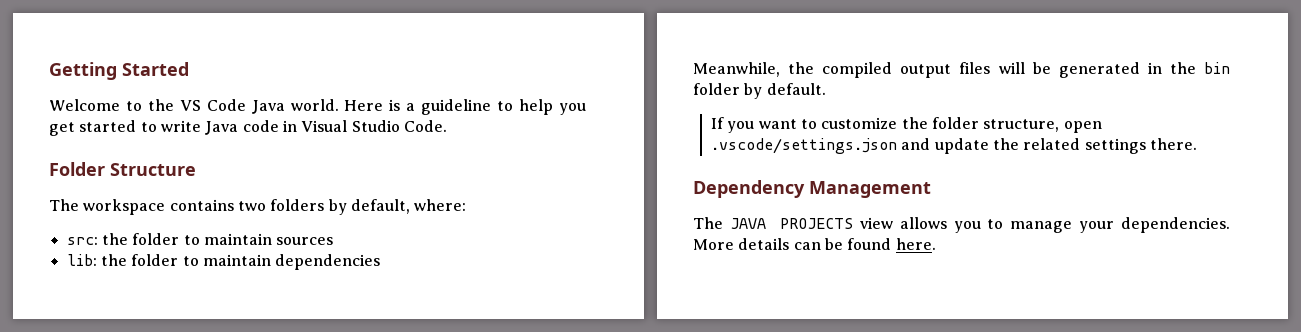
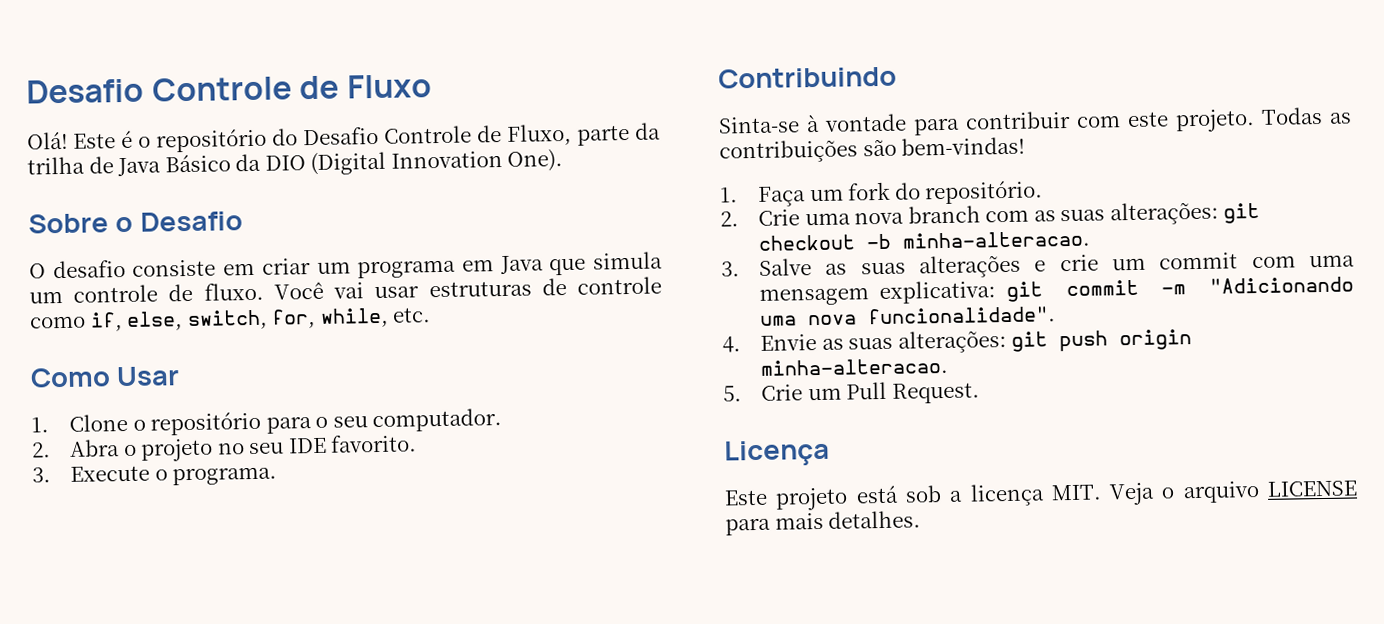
- Getting Started
- Welcome to the VS Code Java world. Here is a guideline to help you get started to write Java code in Visual Studio Code.
- Folder Structure
- The workspace contains two folders by default, where:
- src: the folder to maintain sources
- lib: the folder to maintain dependencies
- Meanwhile, the compiled output files will be generated in the bin folder by default.
- If you want to customize the folder structure, open .vscode/settings.json and update the related settings there.
- Dependency Management
- The JAVA PROJECTS view allows you to manage your dependencies. More details can be found here.
+ Desafio Controle de Fluxo
+ Olá! Este é o repositório do Desafio Controle de Fluxo, parte da trilha de Java Básico da DIO (Digital Innovation One).
+ Sobre o Desafio
+ O desafio consiste em criar um programa em Java que simula um controle de fluxo. Você vai usar estruturas de controle como if, else, switch, for, while, etc.
+ Como Usar
+ 1. Clone o repositório para o seu computador.
+ 2. Abra o projeto no seu IDE favorito.
+ 3. Execute o programa.
+ Contribuindo
+ Sinta-se à vontade para contribuir com este projeto. Todas as contribuições são bem-vindas!
+ 1. Faça um fork do repositório.
+ 2. Crie uma nova branch com as suas alterações: git checkout -b minha-alteracao.
+ 3. Salve as suas alterações e crie um commit com uma mensagem explicativa: git commit -m "Adicionando uma nova funcionalidade".
+ 4. Envie as suas alterações: git push origin minha-alteracao.
+ 5. Crie um Pull Request.
+ Licença
+ Este projeto está sob a licença MIT. Veja o arquivo LICENSE para mais detalhes.

